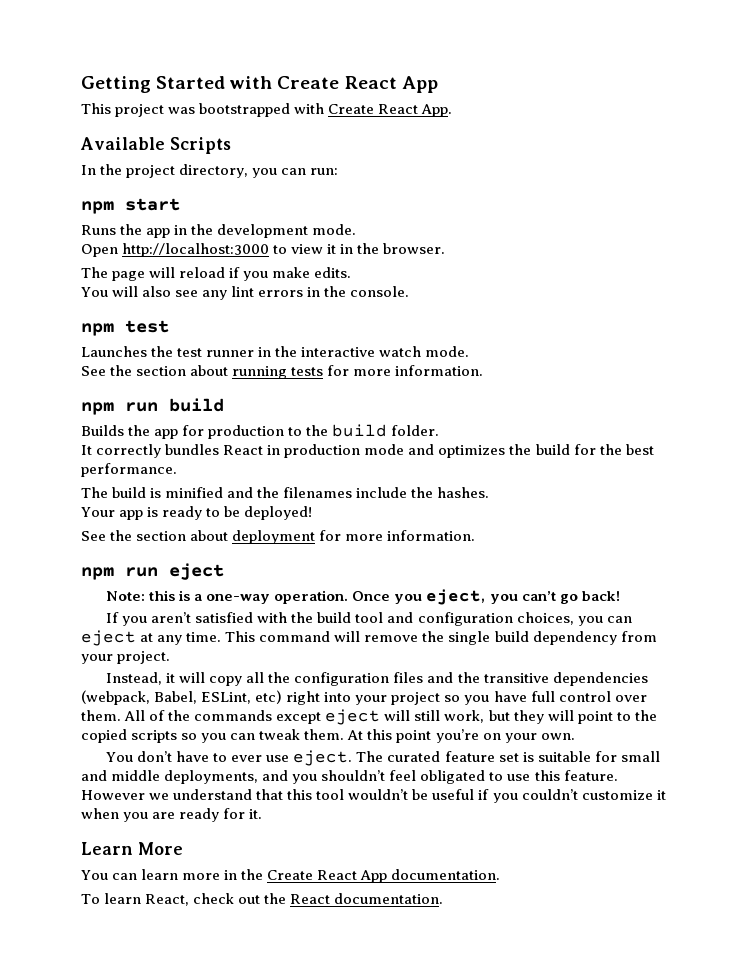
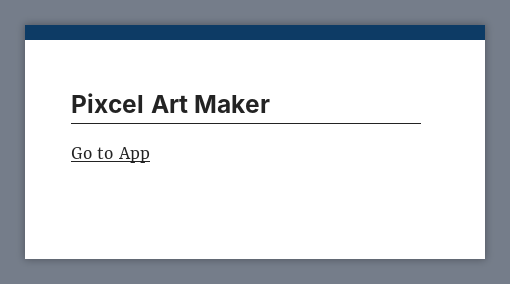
- Getting Started with Create React App
- This project was bootstrapped with Create React App.
- Available Scripts
- In the project directory, you can run:
- npm start
- Runs the app in the development mode.
- Open http://localhost:3000 to view it in the browser.
- The page will reload if you make edits.
- You will also see any lint errors in the console.
- npm test
- Launches the test runner in the interactive watch mode.
- See the section about running tests for more information.
- npm run build
- Builds the app for production to the build folder.
- It correctly bundles React in production mode and optimizes the build for the best performance.
- The build is minified and the filenames include the hashes.
- Your app is ready to be deployed!
- See the section about deployment for more information.
- npm run eject
- Note: this is a one-way operation. Once you eject, you can’t go back!
- If you aren’t satisfied with the build tool and configuration choices, you can eject at any time. This command will remove the single build dependency from your project.
- Instead, it will copy all the configuration files and the transitive dependencies (webpack, Babel, ESLint, etc) right into your project so you have full control over them. All of the commands except eject will still work, but they will point to the copied scripts so you can tweak them. At this point you’re on your own.
- You don’t have to ever use eject. The curated feature set is suitable for small and middle deployments, and you shouldn’t feel obligated to use this feature. However we understand that this tool wouldn’t be useful if you couldn’t customize it when you are ready for it.
- Learn More
- You can learn more in the Create React App documentation.
- To learn React, check out the React documentation.
+ Pixcel Art Maker
+ Go to App

